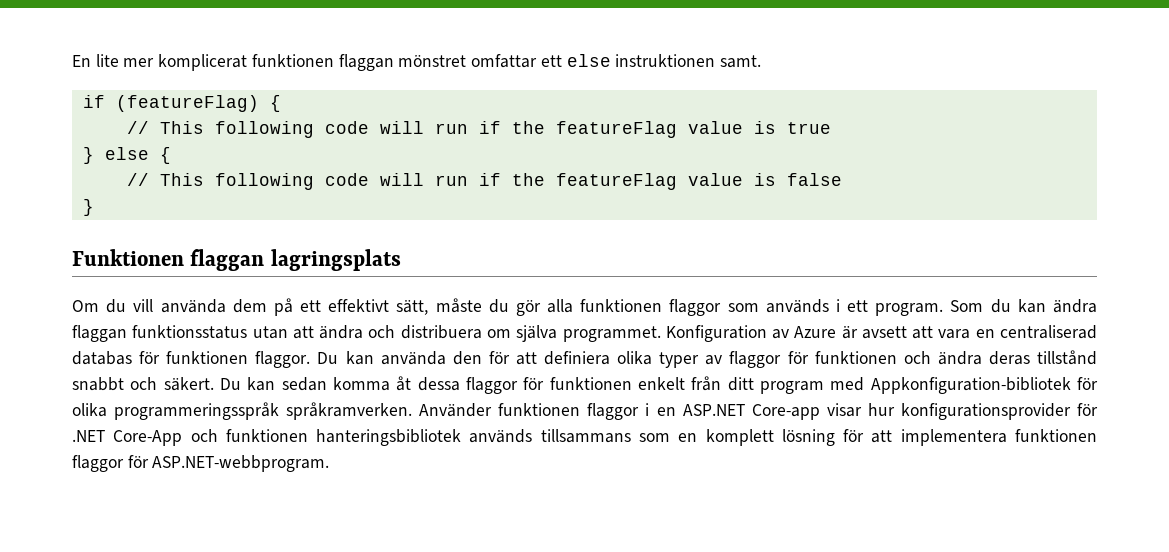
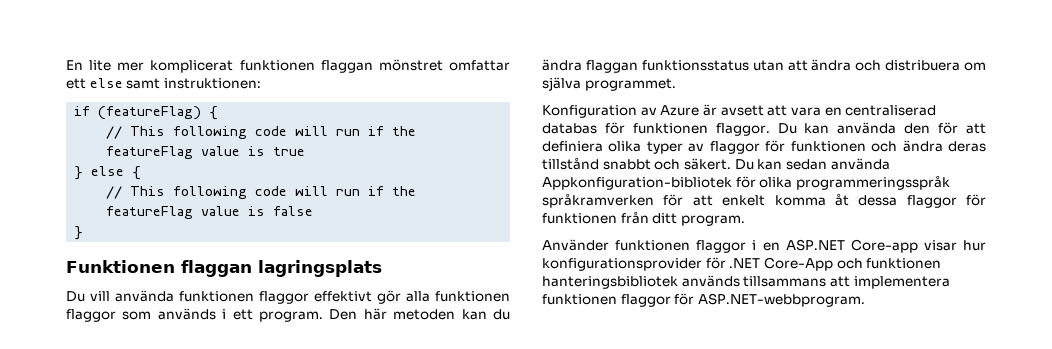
- En lite mer komplicerat funktionen flaggan mönstret omfattar ett else instruktionen samt.
+ En lite mer komplicerat funktionen flaggan mönstret omfattar ett else samt instruktionen:
- Om du vill använda dem på ett effektivt sätt, måste du gör alla funktionen flaggor som används i ett program.
+ Du vill använda funktionen flaggor effektivt gör alla funktionen flaggor som används i ett program.
- Som du kan ändra flaggan funktionsstatus utan att ändra och distribuera om själva programmet. Konfiguration av Azure är avsett att vara en centraliserad databas för funktionen flaggor.
+ Den här metoden kan du ändra flaggan funktionsstatus utan att ändra och distribuera om själva programmet.
+ Konfiguration av Azure är avsett att vara en centraliserad databas för funktionen flaggor.
- Du kan sedan komma åt dessa flaggor för funktionen enkelt från ditt program med Appkonfiguration-bibliotek för olika programmeringsspråk språkramverken. Använder funktionen flaggor i en ASP.NET Core-app visar hur konfigurationsprovider för .NET Core-App och funktionen hanteringsbibliotek används tillsammans som en komplett lösning för att implementera funktionen flaggor för ASP.NET-webbprogram.
+ Du kan sedan använda Appkonfiguration-bibliotek för olika programmeringsspråk språkramverken för att enkelt komma åt dessa flaggor för funktionen från ditt program.
+ Använder funktionen flaggor i en ASP.NET Core-app visar hur konfigurationsprovider för .NET Core-App och funktionen hanteringsbibliotek används tillsammans att implementera funktionen flaggor för ASP.NET-webbprogram.

